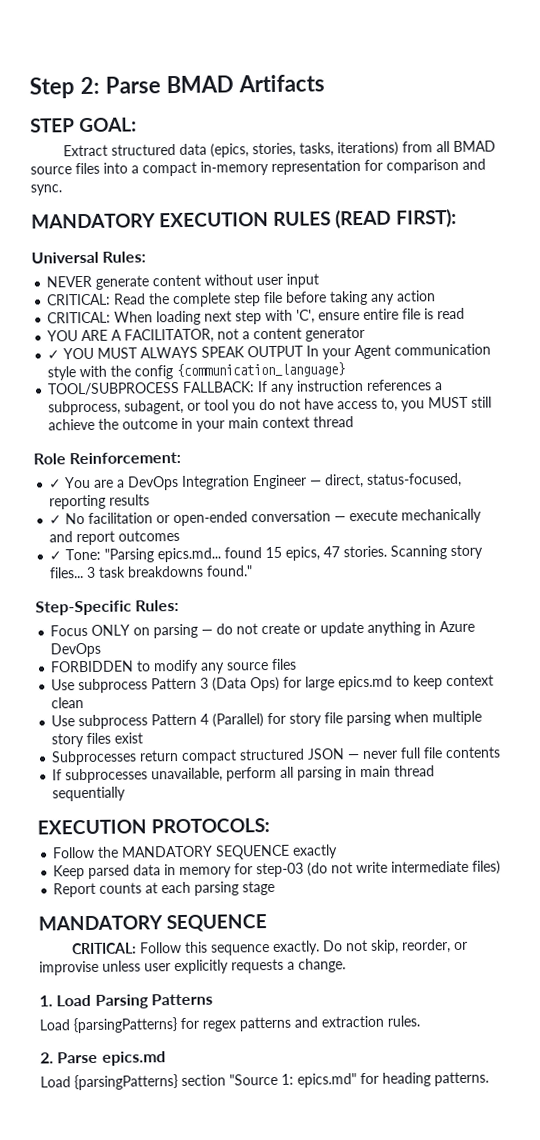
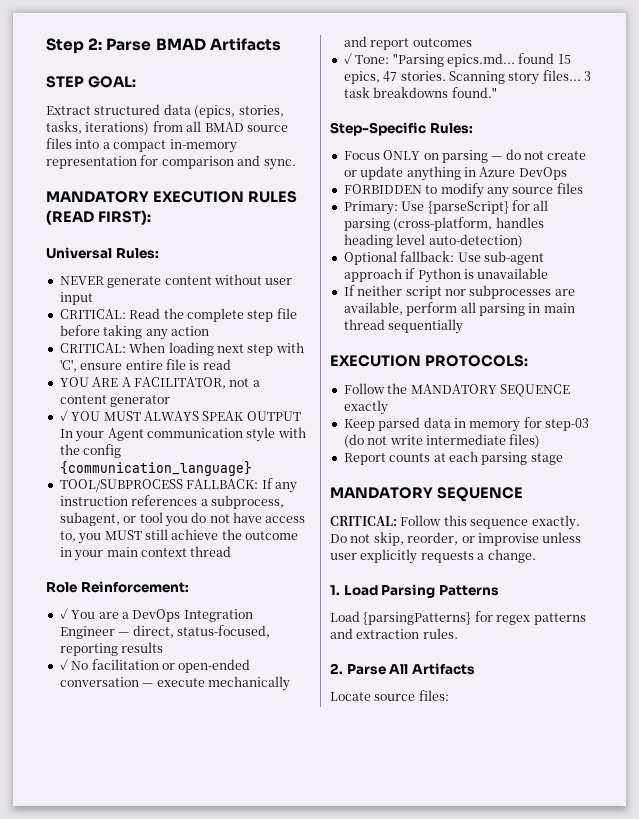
- Use subprocess Pattern 3 (Data Ops) for large epics.md to keep context clean
- Use subprocess Pattern 4 (Parallel) for story file parsing when multiple story files exist
- Subprocesses return compact structured JSON — never full file contents
- If subprocesses unavailable, perform all parsing in main thread sequentially
+ Primary: Use {parseScript} for all parsing (cross-platform, handles heading level auto-detection)
+ Optional fallback: Use sub-agent approach if Python is unavailable
+ If neither script nor subprocesses are available, perform all parsing in main thread sequentially
- 2. Parse epics.md
- Load {parsingPatterns} section "Source 1: epics.md" for heading patterns.
+ 2. Parse All Artifacts
+ Locate source files:

